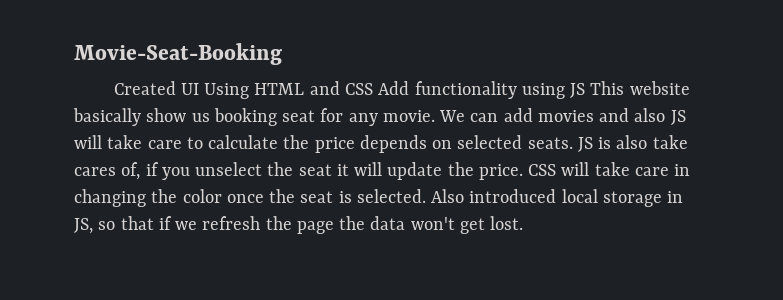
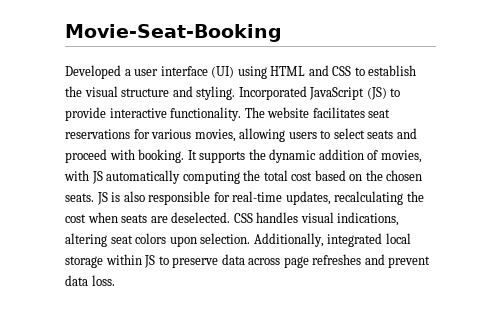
- Created UI Using HTML and CSS Add functionality using JS This website basically show us booking seat for any movie. We can add movies and also JS will take care to calculate the price depends on selected seats. JS is also take cares of, if you unselect the seat it will update the price. CSS will take care in changing the color once the seat is selected. Also introduced local storage in JS, so that if we refresh the page the data won't get lost.
+ Developed a user interface (UI) using HTML and CSS to establish the visual structure and styling. Incorporated JavaScript (JS) to provide interactive functionality. The website facilitates seat reservations for various movies, allowing users to select seats and proceed with booking. It supports the dynamic addition of movies, with JS automatically computing the total cost based on the chosen seats. JS is also responsible for real-time updates, recalculating the cost when seats are deselected. CSS handles visual indications, altering seat colors upon selection. Additionally, integrated local storage within JS to preserve data across page refreshes and prevent data loss.

